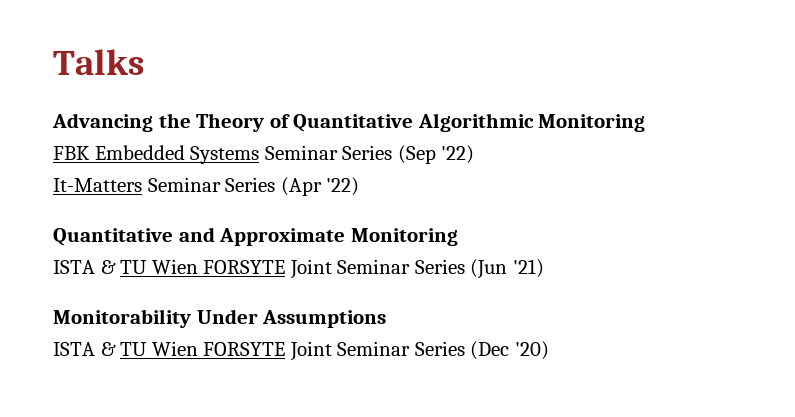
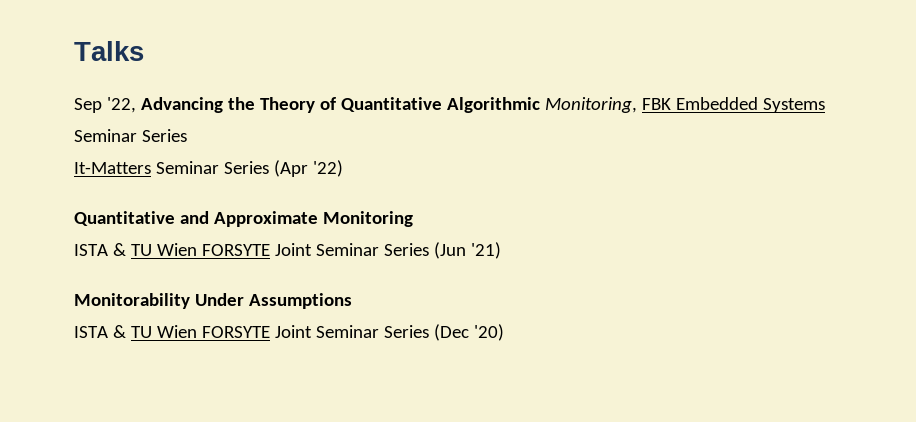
- Advancing the Theory of Quantitative Algorithmic Monitoring
- FBK Embedded Systems Seminar Series (Sep '22)
+ Sep '22, Advancing the Theory of Quantitative Algorithmic Monitoring, FBK Embedded Systems Seminar Series

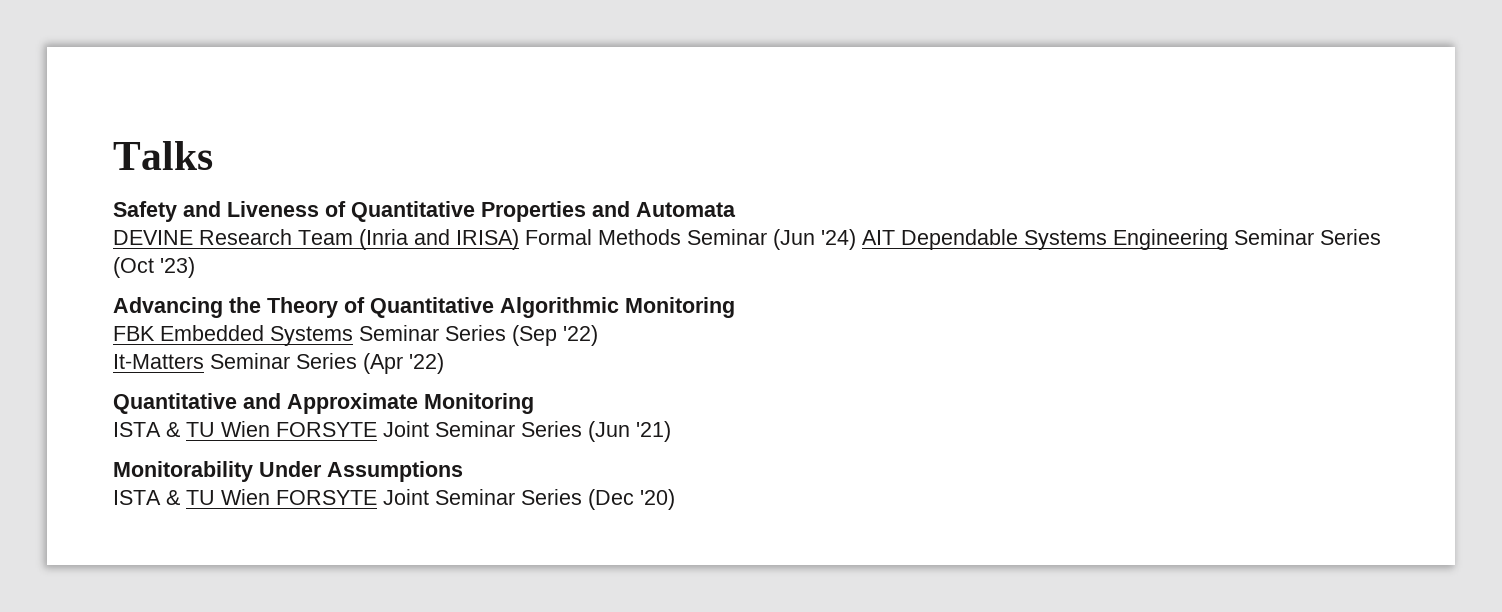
- Sep '22, Advancing the Theory of Quantitative Algorithmic Monitoring, FBK Embedded Systems Seminar Series
+ Safety and Liveness of Quantitative Properties and Automata
+ DEVINE Research Team (Inria and IRISA) Formal Methods Seminar (Jun '24) AIT Dependable Systems Engineering Seminar Series (Oct '23)
+ Advancing the Theory of Quantitative Algorithmic Monitoring
+ FBK Embedded Systems Seminar Series (Sep '22)

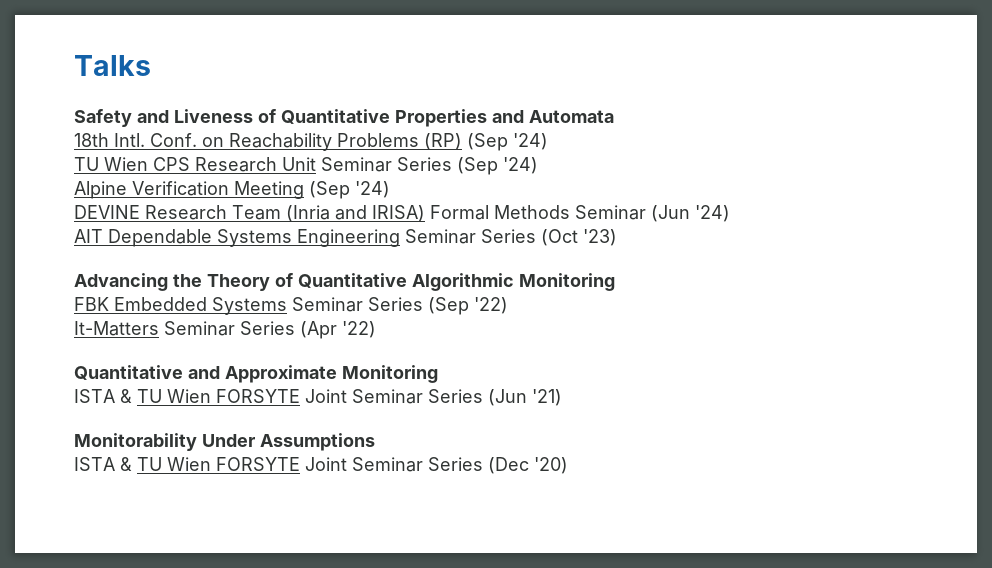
+ 18th Intl. Conf. on Reachability Problems (RP) (Sep '24)
+ TU Wien CPS Research Unit Seminar Series (Sep '24)
+ Alpine Verification Meeting (Sep '24)
- DEVINE Research Team (Inria and IRISA) Formal Methods Seminar (Jun '24) AIT Dependable Systems Engineering Seminar Series (Oct '23)
+ DEVINE Research Team (Inria and IRISA) Formal Methods Seminar (Jun '24)
+ AIT Dependable Systems Engineering Seminar Series (Oct '23)

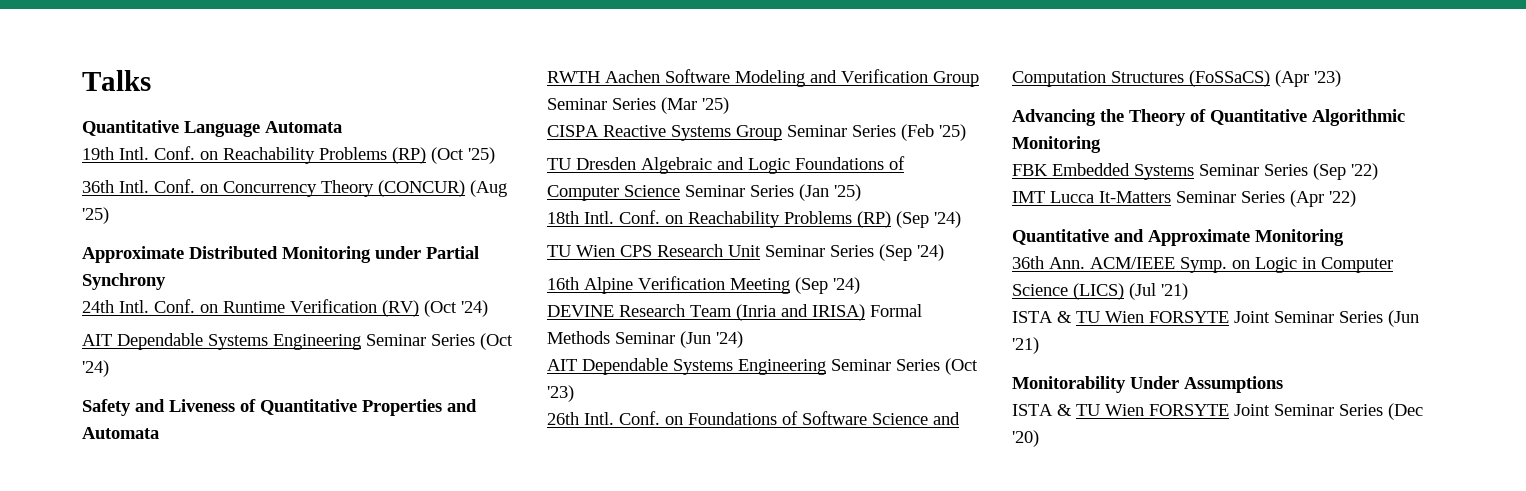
+ Quantitative Language Automata
+ 19th Intl. Conf. on Reachability Problems (RP) (Oct '25)
+ 36th Intl. Conf. on Concurrency Theory (CONCUR) (Aug '25)
+ Approximate Distributed Monitoring under Partial Synchrony
+ 24th Intl. Conf. on Runtime Verification (RV) (Oct '24)
+ AIT Dependable Systems Engineering Seminar Series (Oct '24)
+ RWTH Aachen Software Modeling and Verification Group Seminar Series (Mar '25)
+ CISPA Reactive Systems Group Seminar Series (Feb '25)
+ TU Dresden Algebraic and Logic Foundations of Computer Science Seminar Series (Jan '25)
- Alpine Verification Meeting (Sep '24)
+ 16th Alpine Verification Meeting (Sep '24)
+ 26th Intl. Conf. on Foundations of Software Science and Computation Structures (FoSSaCS) (Apr '23)
- It-Matters Seminar Series (Apr '22)
+ IMT Lucca It-Matters Seminar Series (Apr '22)
+ 36th Ann. ACM/IEEE Symp. on Logic in Computer Science (LICS) (Jul '21)

